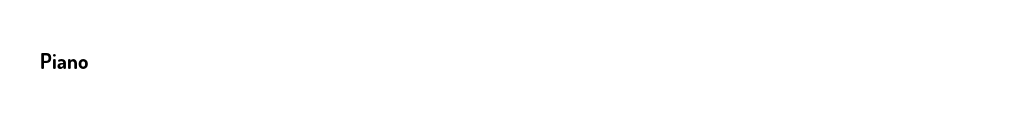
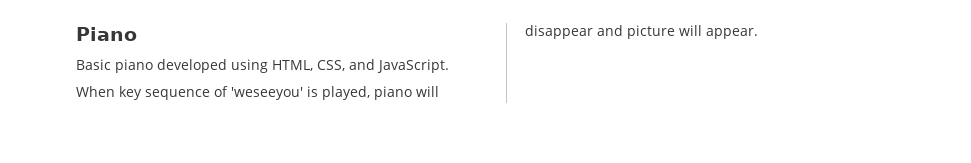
+ Basic piano developed using HTML, CSS, and JavaScript.
+ When key sequence of 'weseeyou' is played, piano will disappear and picture will appear.

